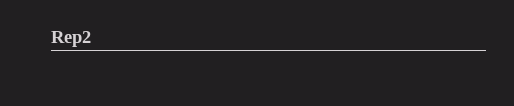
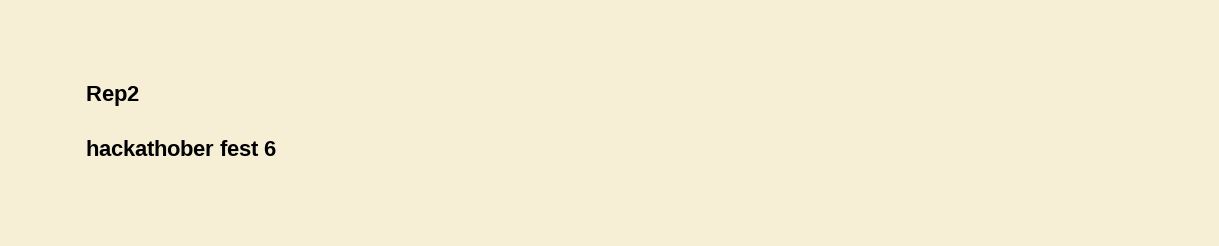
+ hackathober fest 6

